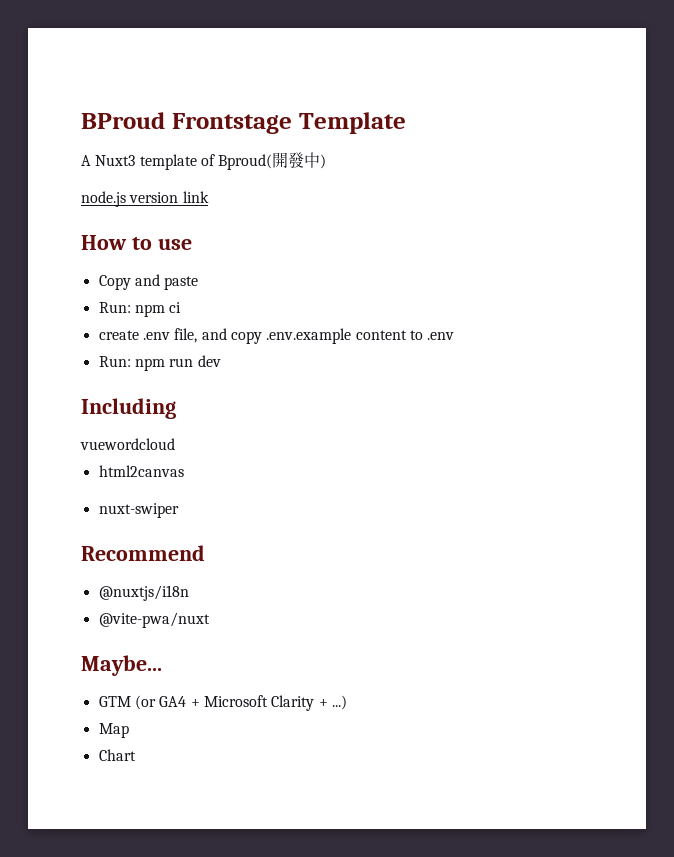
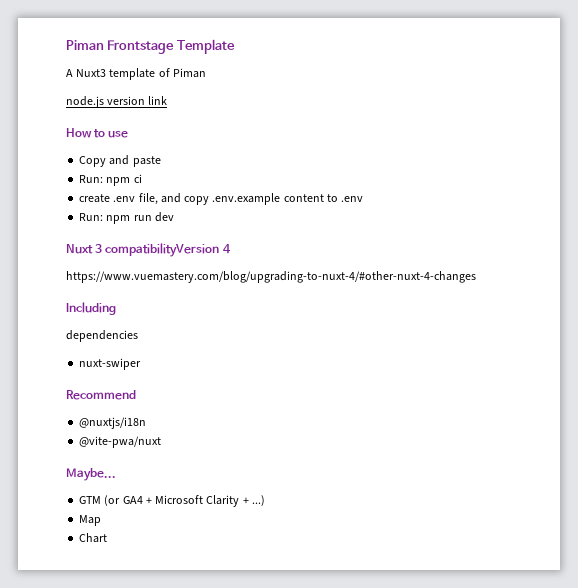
- BProud Frontstage Template
+ Piman Frontstage Template
- A Nuxt3 template of Bproud(開發中)
+ A Nuxt3 template of Piman
+ Nuxt 3 compatibilityVersion 4
+ https://www.vuemastery.com/blog/upgrading-to-nuxt-4/#other-nuxt-4-changes
- vuewordcloud
- html2canvas
+ dependencies

